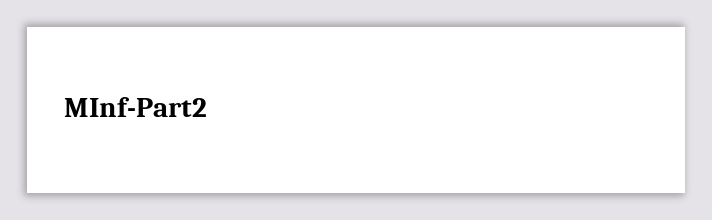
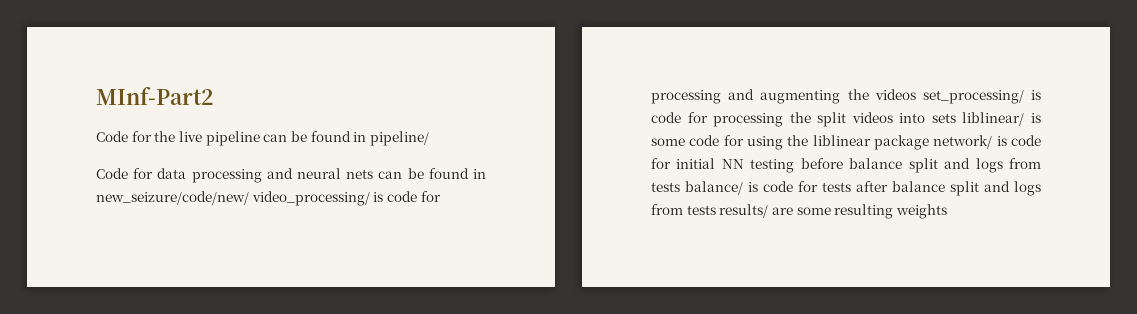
+ Code for the live pipeline can be found in pipeline/
+ Code for data processing and neural nets can be found in new_seizure/code/new/ video_processing/ is code for processing and augmenting the videos set_processing/ is code for processing the split videos into sets liblinear/ is some code for using the liblinear package network/ is code for initial NN testing before balance split and logs from tests balance/ is code for tests after balance split and logs from tests results/ are some resulting weights

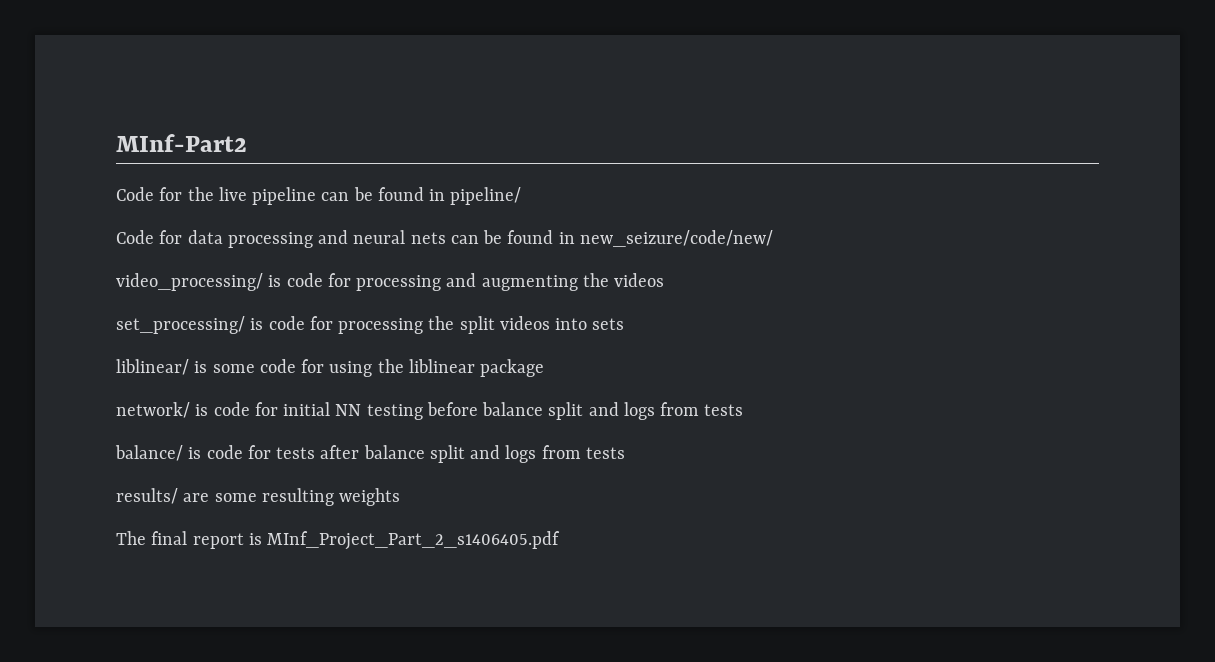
- Code for data processing and neural nets can be found in new_seizure/code/new/ video_processing/ is code for processing and augmenting the videos set_processing/ is code for processing the split videos into sets liblinear/ is some code for using the liblinear package network/ is code for initial NN testing before balance split and logs from tests balance/ is code for tests after balance split and logs from tests results/ are some resulting weights
+ Code for data processing and neural nets can be found in new_seizure/code/new/
+ video_processing/ is code for processing and augmenting the videos
+ set_processing/ is code for processing the split videos into sets
+ liblinear/ is some code for using the liblinear package
+ network/ is code for initial NN testing before balance split and logs from tests
+ balance/ is code for tests after balance split and logs from tests
+ results/ are some resulting weights
+ The final report is MInf_Project_Part_2_s1406405.pdf

